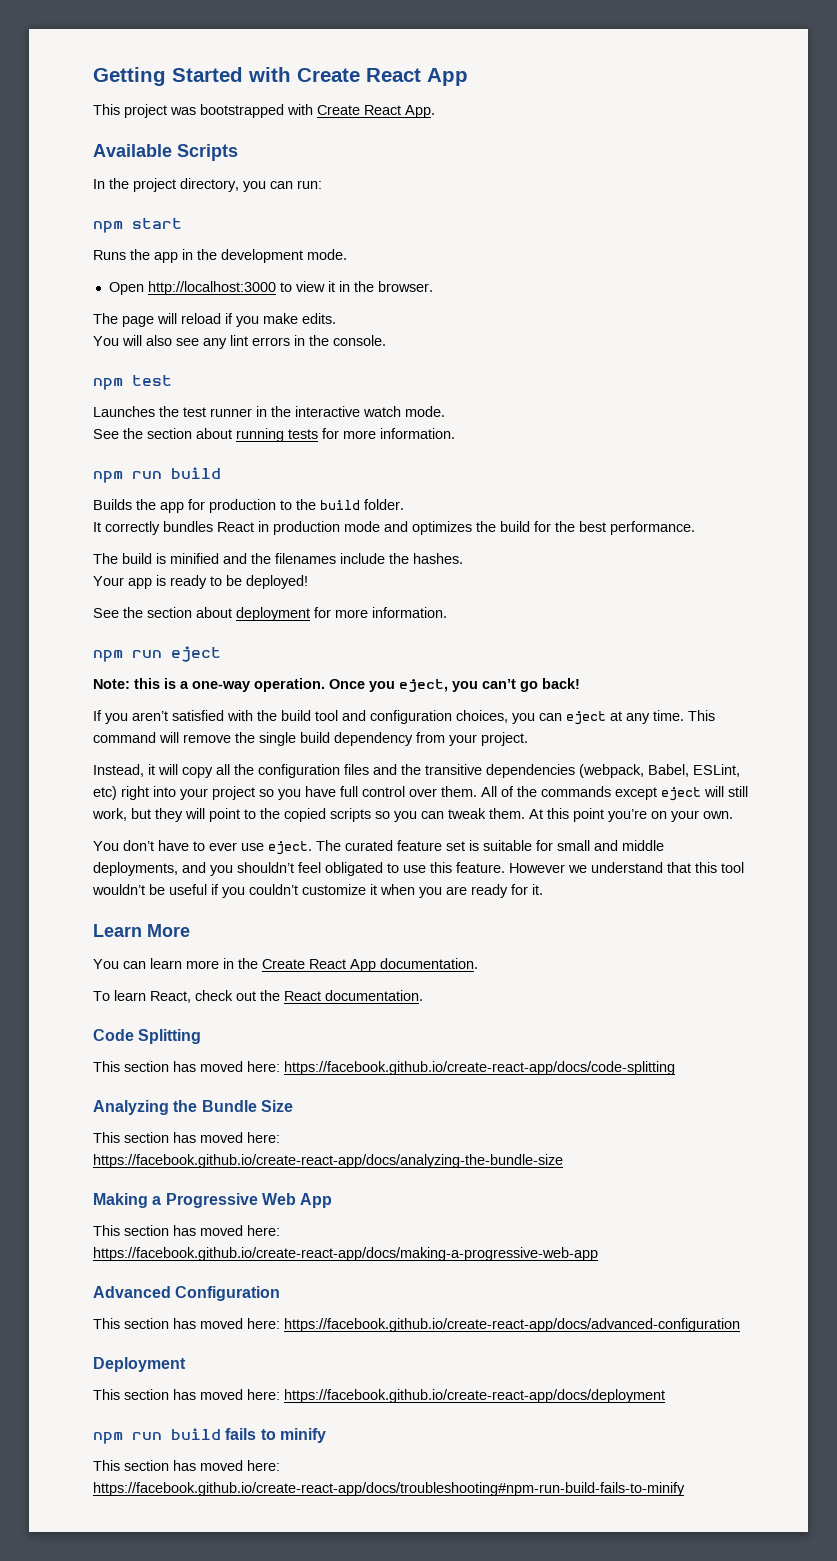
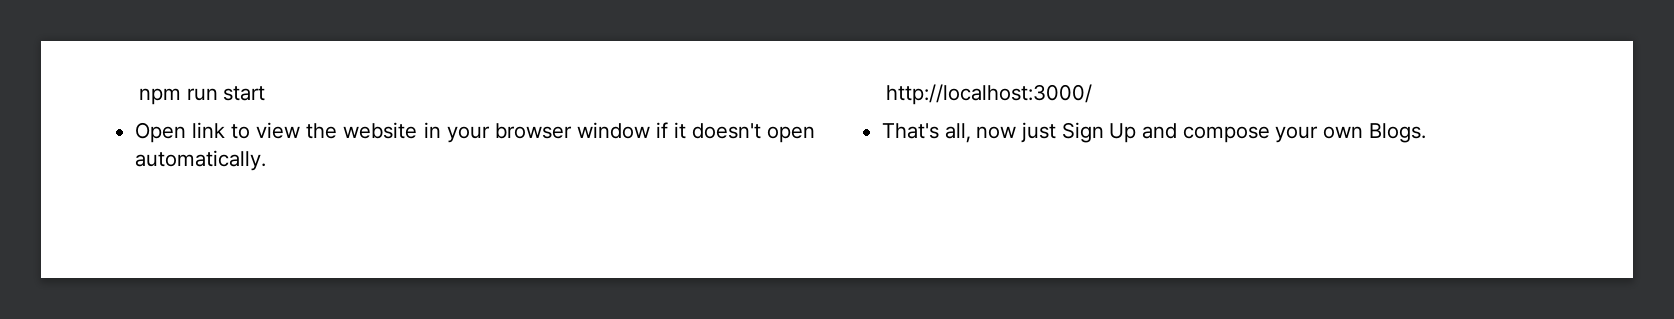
- Getting Started with Create React App
- This project was bootstrapped with Create React App.
- Available Scripts
- In the project directory, you can run:
- npm start
- Runs the app in the development mode.
+ npm run start
- Open http://localhost:3000 to view it in the browser.
- The page will reload if you make edits.
- You will also see any lint errors in the console.
- npm test
- Launches the test runner in the interactive watch mode.
- See the section about running tests for more information.
- npm run build
- Builds the app for production to the build folder.
- It correctly bundles React in production mode and optimizes the build for the best performance.
- The build is minified and the filenames include the hashes.
- Your app is ready to be deployed!
- See the section about deployment for more information.
- npm run eject
- Note: this is a one-way operation. Once you eject, you can’t go back!
- If you aren’t satisfied with the build tool and configuration choices, you can eject at any time. This command will remove the single build dependency from your project.
- Instead, it will copy all the configuration files and the transitive dependencies (webpack, Babel, ESLint, etc) right into your project so you have full control over them. All of the commands except eject will still work, but they will point to the copied scripts so you can tweak them. At this point you’re on your own.
- You don’t have to ever use eject. The curated feature set is suitable for small and middle deployments, and you shouldn’t feel obligated to use this feature. However we understand that this tool wouldn’t be useful if you couldn’t customize it when you are ready for it.
- Learn More
- You can learn more in the Create React App documentation.
- To learn React, check out the React documentation.
- Code Splitting
- This section has moved here: https://facebook.github.io/create-react-app/docs/code-splitting
- Analyzing the Bundle Size
- This section has moved here: https://facebook.github.io/create-react-app/docs/analyzing-the-bundle-size
- Making a Progressive Web App
- This section has moved here: https://facebook.github.io/create-react-app/docs/making-a-progressive-web-app
- Advanced Configuration
- This section has moved here: https://facebook.github.io/create-react-app/docs/advanced-configuration
- Deployment
- This section has moved here: https://facebook.github.io/create-react-app/docs/deployment
- npm run build fails to minify
- This section has moved here: https://facebook.github.io/create-react-app/docs/troubleshooting#npm-run-build-fails-to-minify
+ Open link to view the website in your browser window if it doesn't open automatically.
+ http://localhost:3000/
+ That's all, now just Sign Up and compose your own Blogs.

